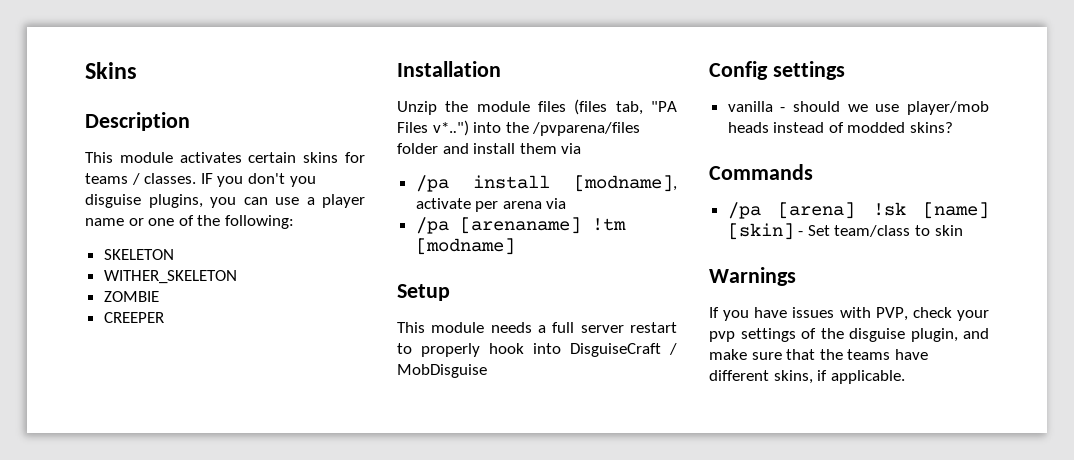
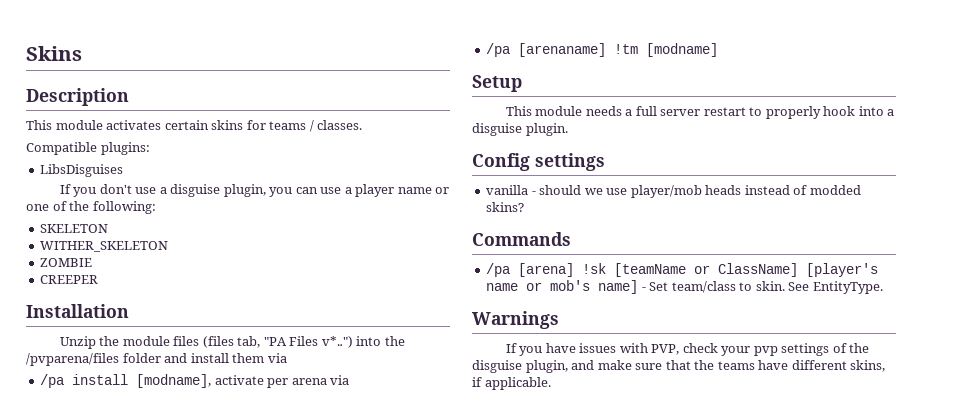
- This module activates certain skins for teams / classes. IF you don't you disguise plugins, you can use a player name or one of the following:
+ This module activates certain skins for teams / classes.
+ Compatible plugins:
+ LibsDisguises
+ If you don't use a disguise plugin, you can use a player name or one of the following:
- This module needs a full server restart to properly hook into DisguiseCraft / MobDisguise
+ This module needs a full server restart to properly hook into a disguise plugin.
- /pa [arena] !sk [name] [skin] - Set team/class to skin
+ /pa [arena] !sk [teamName or ClassName] [player's name or mob's name] - Set team/class to skin. See EntityType.

